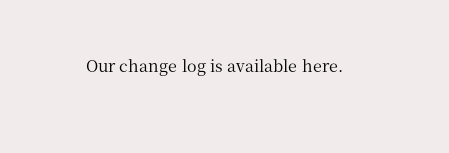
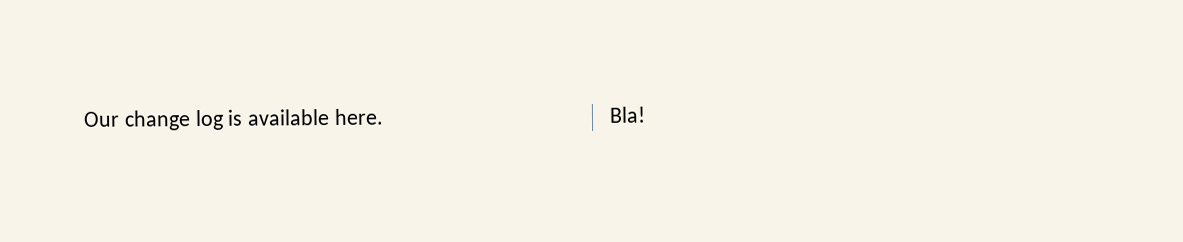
+ Bla!

